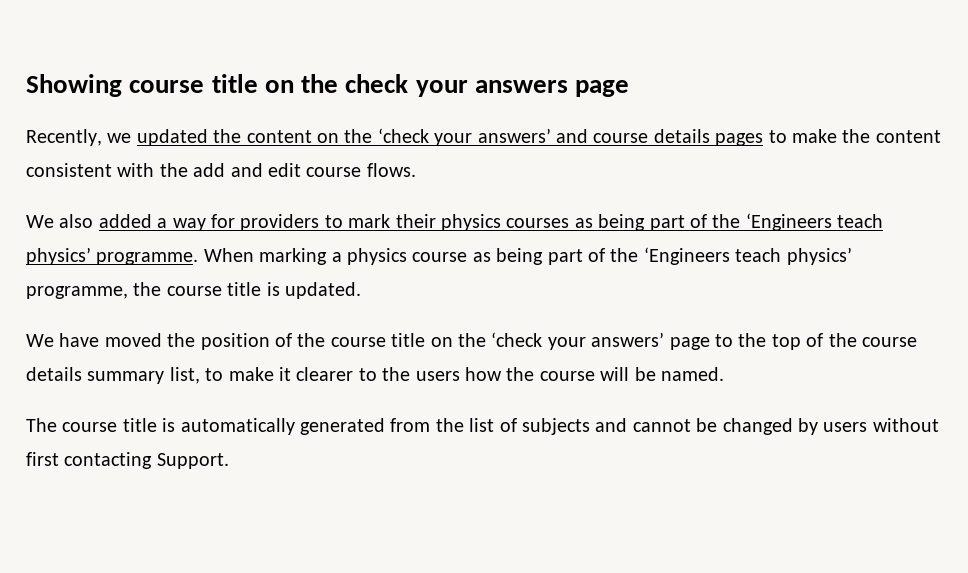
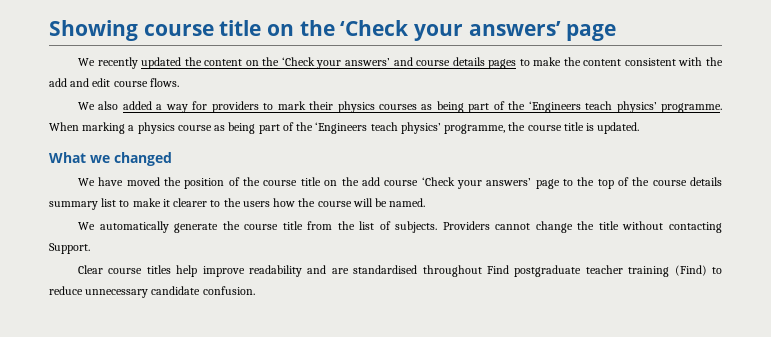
- Showing course title on the check your answers page
+ Showing course title on the ‘Check your answers’ page
- Recently, we updated the content on the ‘check your answers’ and course details pages to make the content consistent with the add and edit course flows.
+ We recently updated the content on the ‘Check your answers’ and course details pages to make the content consistent with the add and edit course flows.
+ What we changed
- We have moved the position of the course title on the ‘check your answers’ page to the top of the course details summary list, to make it clearer to the users how the course will be named.
+ We have moved the position of the course title on the add course ‘Check your answers’ page to the top of the course details summary list to make it clearer to the users how the course will be named.
- The course title is automatically generated from the list of subjects and cannot be changed by users without first contacting Support.
+ We automatically generate the course title from the list of subjects. Providers cannot change the title without contacting Support.
+ Clear course titles help improve readability and are standardised throughout Find postgraduate teacher training (Find) to reduce unnecessary candidate confusion.

